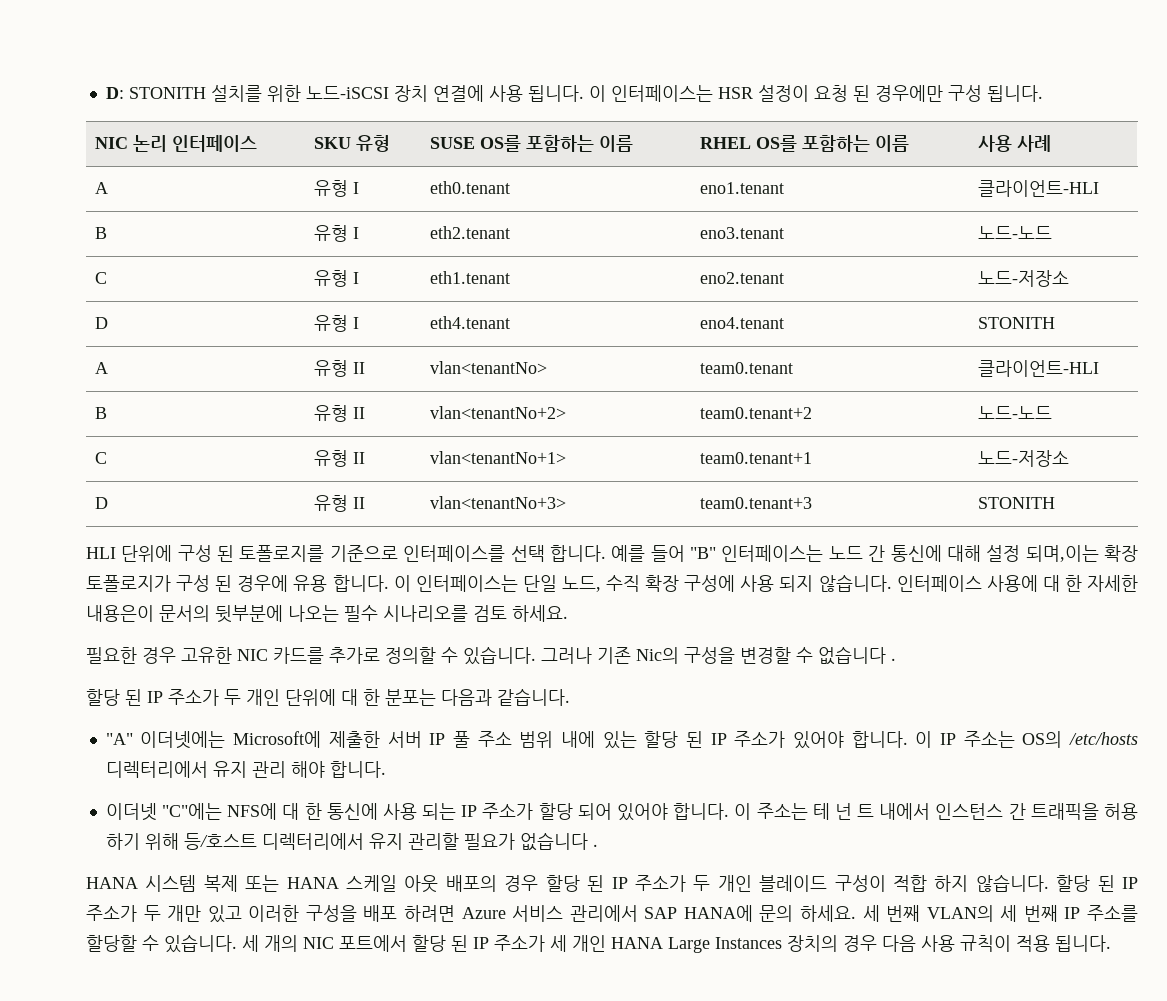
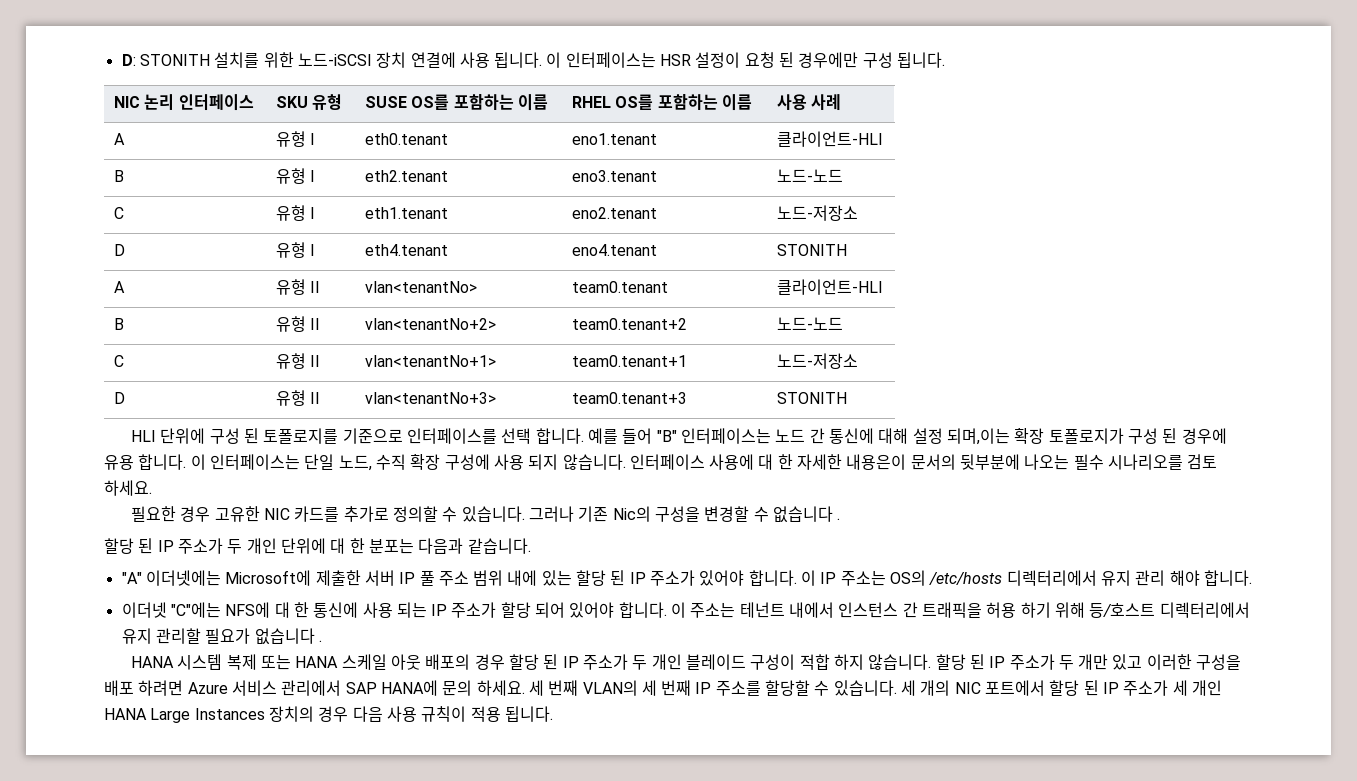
- 이 주소는 테 넌 트 내에서 인스턴스 간 트래픽을 허용 하기 위해 등/호스트 디렉터리에서 유지 관리할 필요가 없습니다 .
+ 이 주소는 테넌트 내에서 인스턴스 간 트래픽을 허용 하기 위해 등/호스트 디렉터리에서 유지 관리할 필요가 없습니다 .

